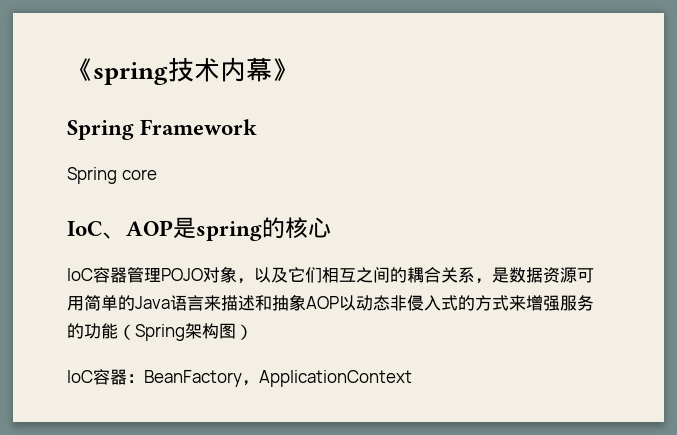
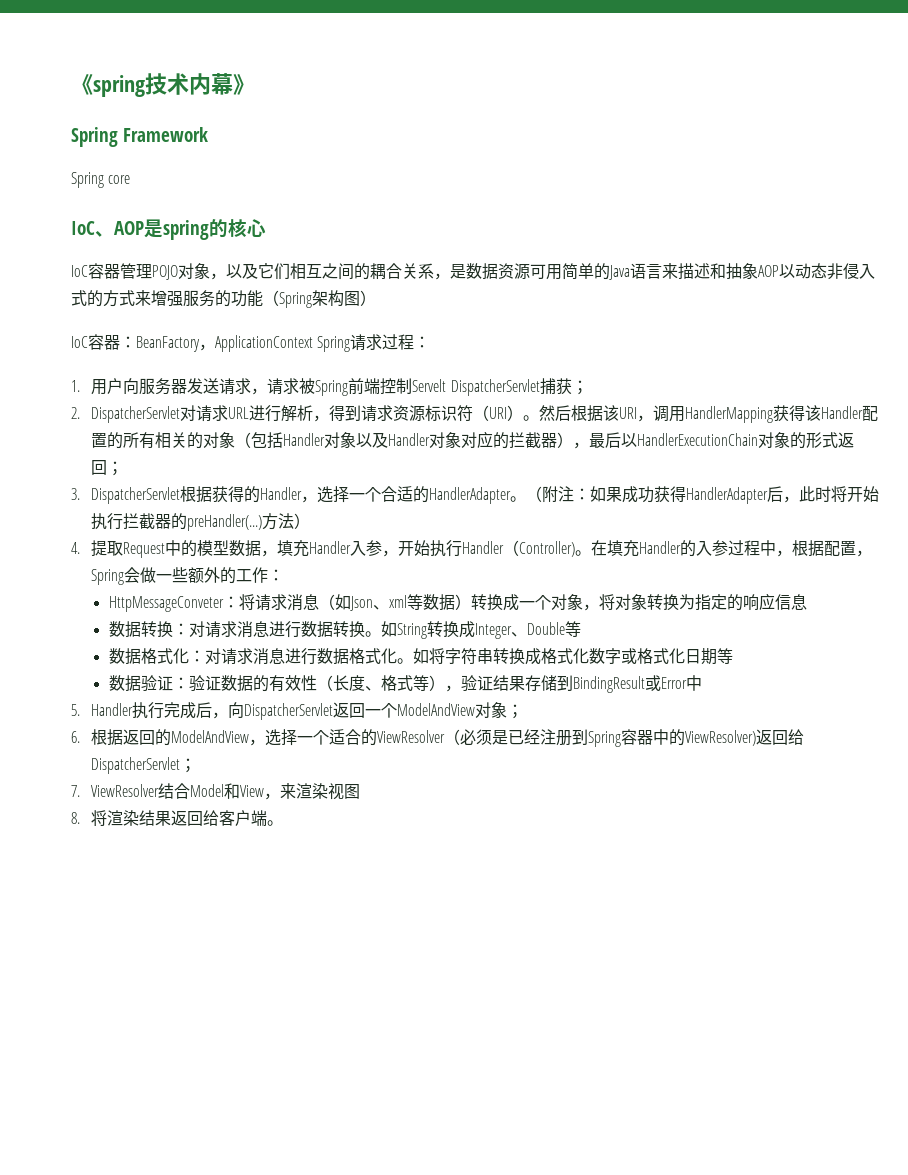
- IoC容器：BeanFactory，ApplicationContext
+ IoC容器：BeanFactory，ApplicationContext Spring请求过程：
+ 1.用户向服务器发送请求，请求被Spring前端控制Servelt DispatcherServlet捕获；
+ 2. DispatcherServlet对请求URL进行解析，得到请求资源标识符（URI）。然后根据该URI，调用HandlerMapping获得该Handler配置的所有相关的对象（包括Handler对象以及Handler对象对应的拦截器），最后以HandlerExecutionChain对象的形式返回；
+ 3. DispatcherServlet根据获得的Handler，选择一个合适的HandlerAdapter。（附注：如果成功获得HandlerAdapter后，此时将开始执行拦截器的preHandler(...)方法）
+ 4.提取Request中的模型数据，填充Handler入参，开始执行Handler（Controller)。在填充Handler的入参过程中，根据配置，Spring会做一些额外的工作：
+ HttpMessageConveter：将请求消息（如Json、xml等数据）转换成一个对象，将对象转换为指定的响应信息
+ 数据转换：对请求消息进行数据转换。如String转换成Integer、Double等
+ 数据格式化：对请求消息进行数据格式化。如将字符串转换成格式化数字或格式化日期等
+ 数据验证：验证数据的有效性（长度、格式等），验证结果存储到BindingResult或Error中
+ 5. Handler执行完成后，向DispatcherServlet返回一个ModelAndView对象；
+ 6.根据返回的ModelAndView，选择一个适合的ViewResolver（必须是已经注册到Spring容器中的ViewResolver)返回给DispatcherServlet；
+ 7. ViewResolver结合Model和View，来渲染视图
+ 8.将渲染结果返回给客户端。

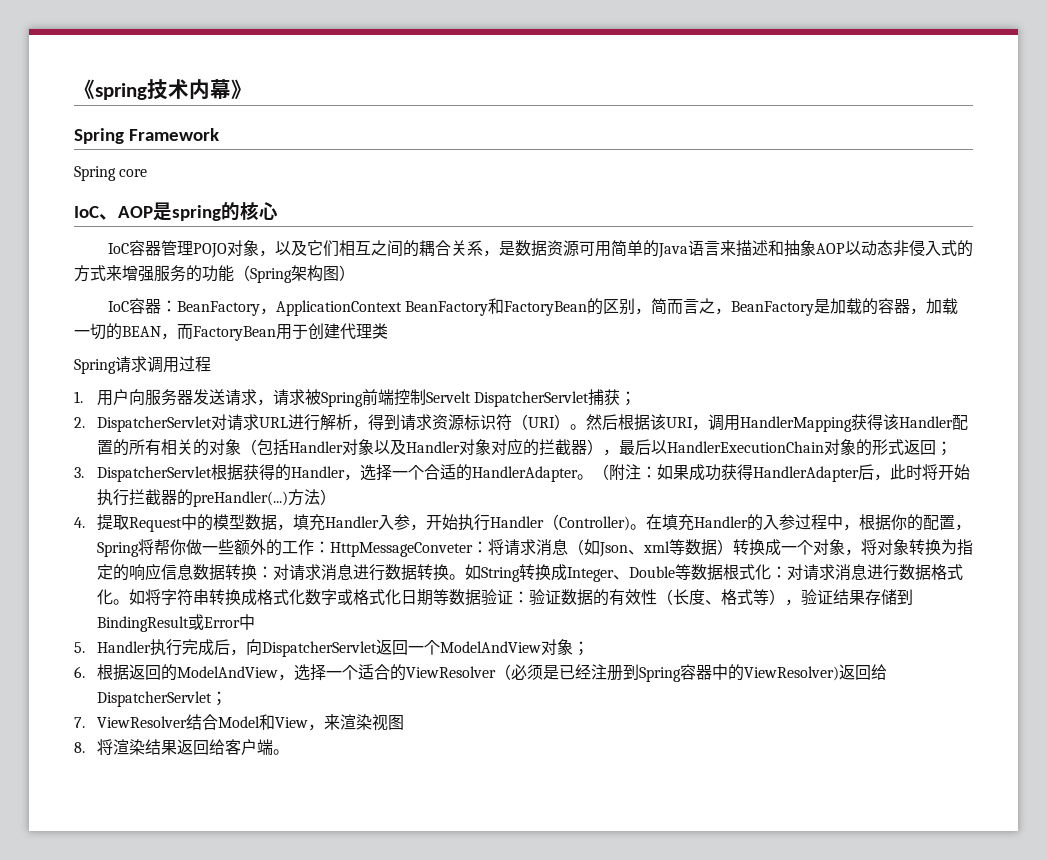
- IoC容器：BeanFactory，ApplicationContext Spring请求过程：
+ IoC容器：BeanFactory，ApplicationContext BeanFactory和FactoryBean的区别，简而言之，BeanFactory是加载的容器，加载一切的BEAN，而FactoryBean用于创建代理类
+ Spring请求调用过程
- 在填充Handler的入参过程中，根据配置，Spring会做一些额外的工作：
- HttpMessageConveter：将请求消息（如Json、xml等数据）转换成一个对象，将对象转换为指定的响应信息
- 数据转换：对请求消息进行数据转换。
+ 在填充Handler的入参过程中，根据你的配置，Spring将帮你做一些额外的工作：HttpMessageConveter：将请求消息（如Json、xml等数据）转换成一个对象，将对象转换为指定的响应信息数据转换：对请求消息进行数据转换。
- 如String转换成Integer、Double等
- 数据格式化：对请求消息进行数据格式化。
+ 如String转换成Integer、Double等数据根式化：对请求消息进行数据格式化。
- 如将字符串转换成格式化数字或格式化日期等
- 数据验证：验证数据的有效性（长度、格式等），验证结果存储到BindingResult或Error中
+ 如将字符串转换成格式化数字或格式化日期等数据验证：验证数据的有效性（长度、格式等），验证结果存储到BindingResult或Error中

